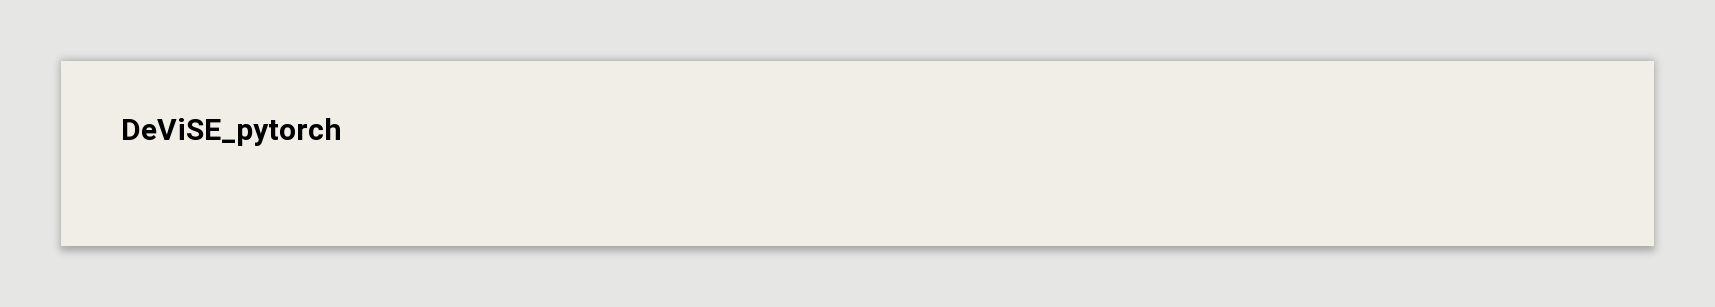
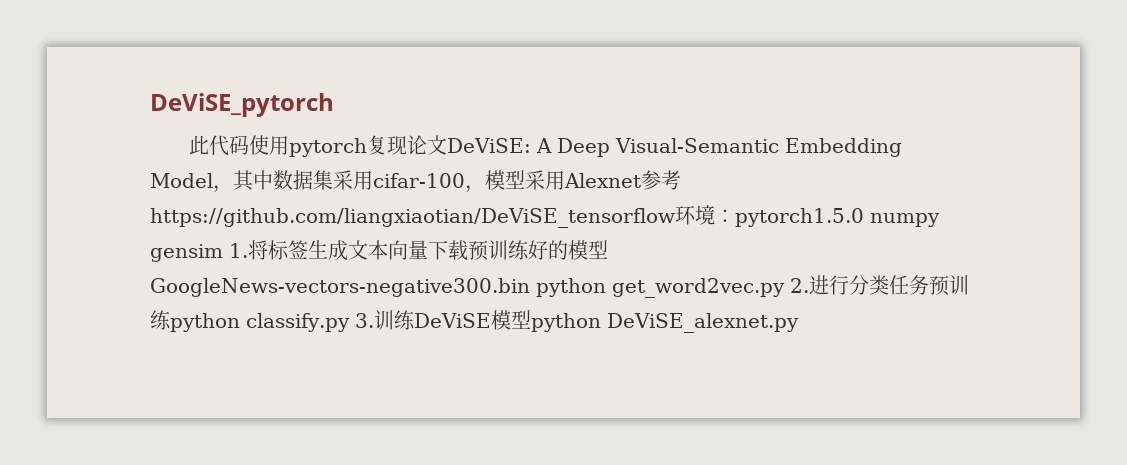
+ 此代码使用pytorch复现论文DeViSE: A Deep Visual-Semantic Embedding Model，其中数据集采用cifar-100，模型采用Alexnet参考https://github.com/liangxiaotian/DeViSE_tensorflow环境：pytorch1.5.0 numpy gensim 1.将标签生成文本向量下载预训练好的模型GoogleNews-vectors-negative300.bin python get_word2vec.py 2.进行分类任务预训练python classify.py 3.训练DeViSE模型python DeViSE_alexnet.py

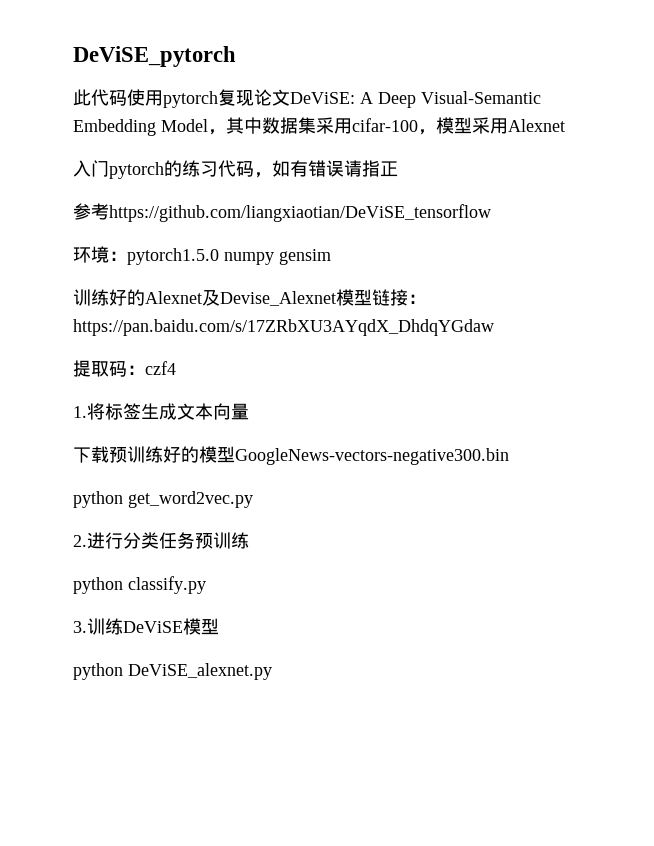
- 此代码使用pytorch复现论文DeViSE: A Deep Visual-Semantic Embedding Model，其中数据集采用cifar-100，模型采用Alexnet参考https://github.com/liangxiaotian/DeViSE_tensorflow环境：pytorch1.5.0 numpy gensim 1.将标签生成文本向量下载预训练好的模型GoogleNews-vectors-negative300.bin python get_word2vec.py 2.进行分类任务预训练python classify.py 3.训练DeViSE模型python DeViSE_alexnet.py
+ 此代码使用pytorch复现论文DeViSE: A Deep Visual-Semantic Embedding Model，其中数据集采用cifar-100，模型采用Alexnet
+ 入门pytorch的练习代码，如有错误请指正
+ 参考https://github.com/liangxiaotian/DeViSE_tensorflow
+ 环境：pytorch1.5.0 numpy gensim
+ 训练好的Alexnet及Devise_Alexnet模型链接：https://pan.baidu.com/s/17ZRbXU3AYqdX_DhdqYGdaw
+ 提取码：czf4
+ 1.将标签生成文本向量
+ 下载预训练好的模型GoogleNews-vectors-negative300.bin
+ python get_word2vec.py
+ 2.进行分类任务预训练
+ python classify.py
+ 3.训练DeViSE模型
+ python DeViSE_alexnet.py

